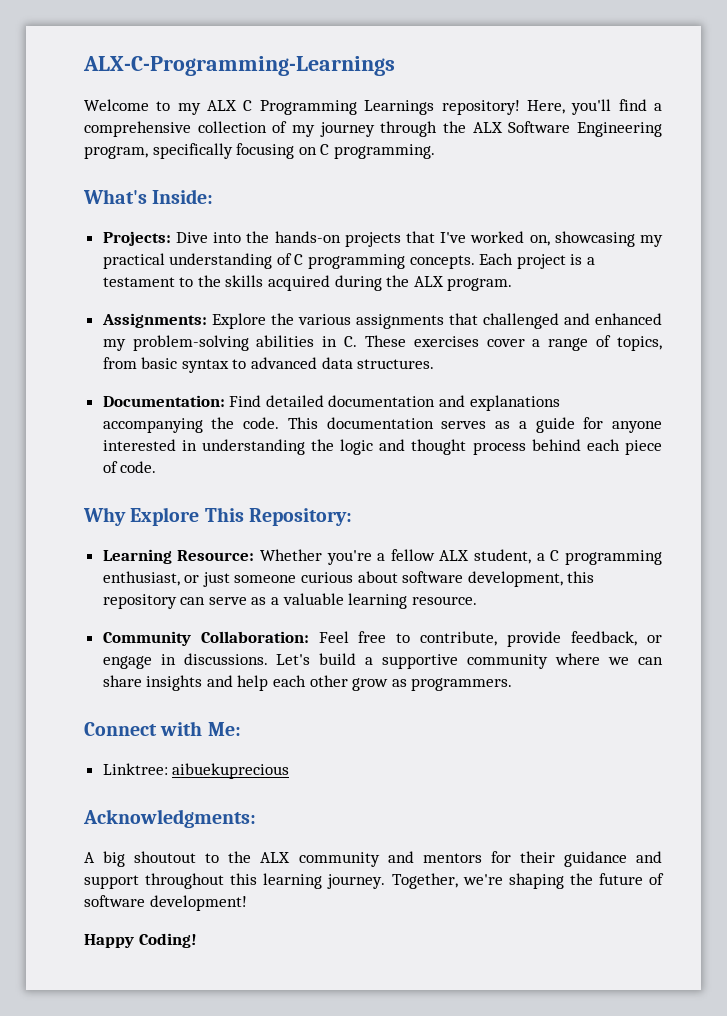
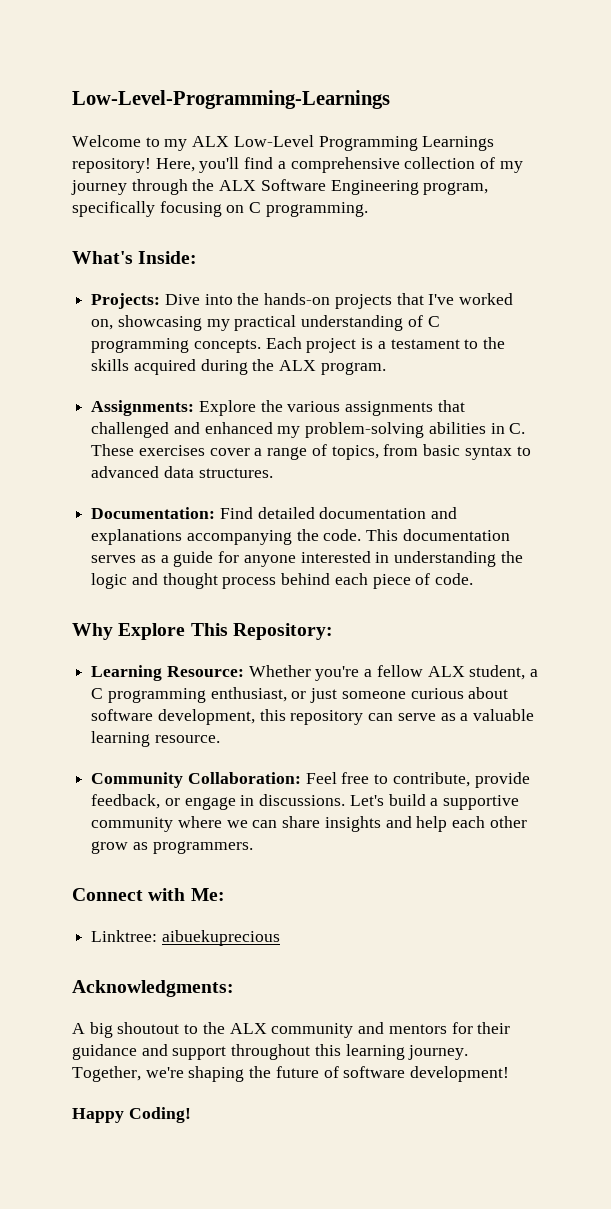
- ALX-C-Programming-Learnings
+ Low-Level-Programming-Learnings
- Welcome to my ALX C Programming Learnings repository!
+ Welcome to my ALX Low-Level Programming Learnings repository!

